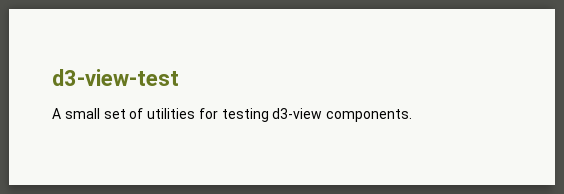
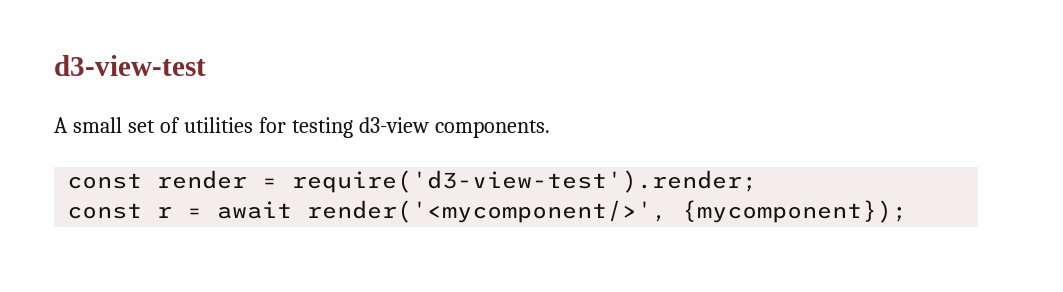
+ const render = require('d3-view-test').render;
+ const r = await render('<mycomponent/>', {mycomponent});

